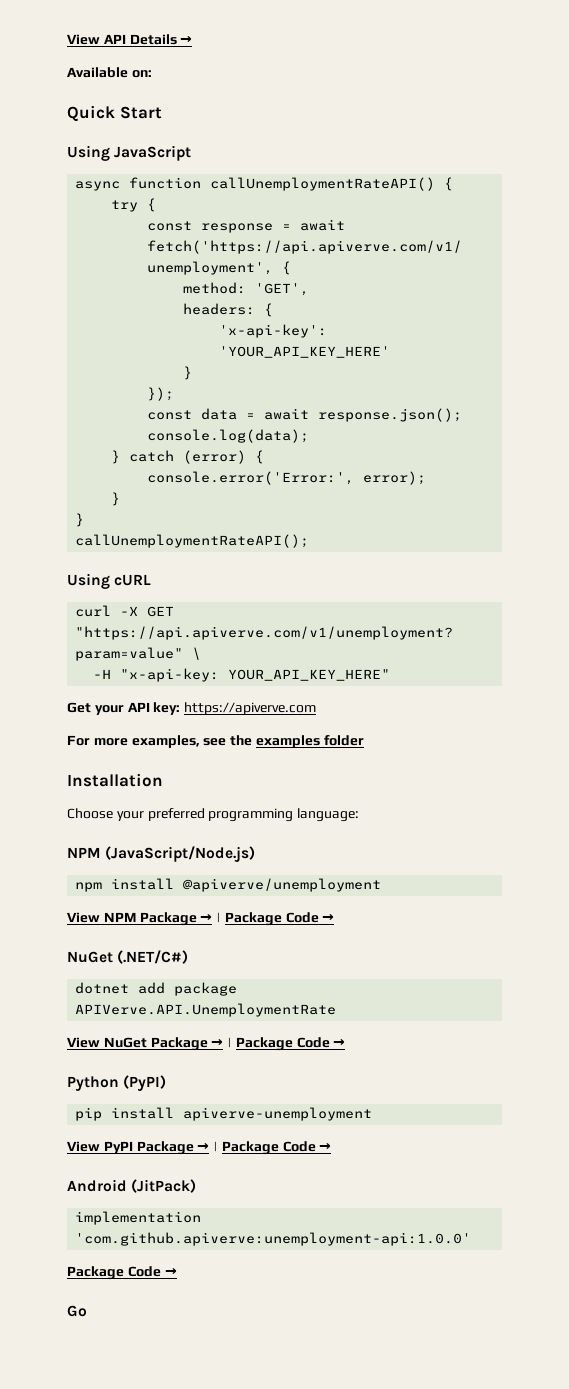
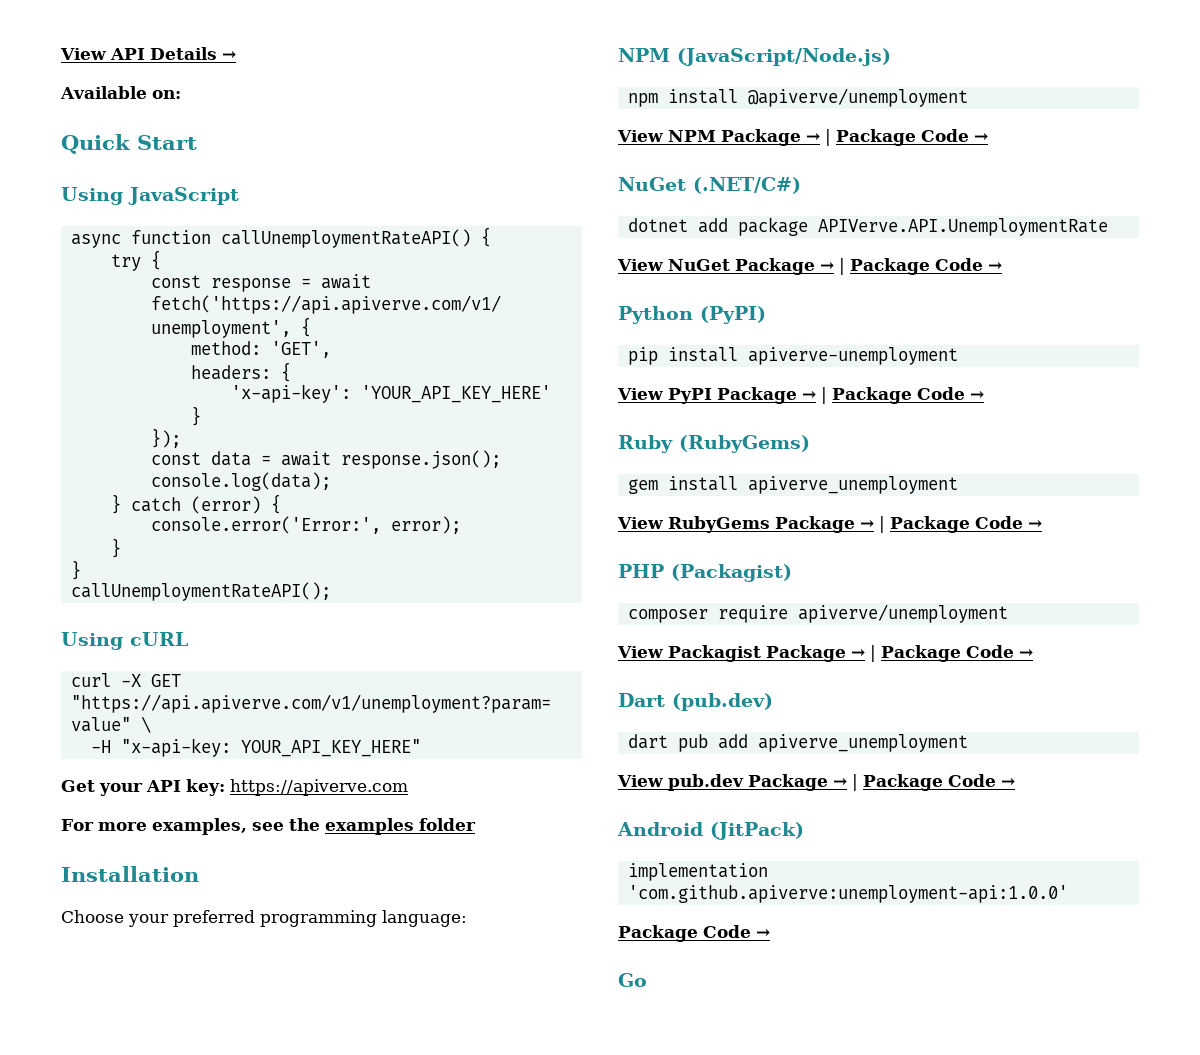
+ Ruby (RubyGems)
+ gem install apiverve_unemployment
+ View RubyGems Package → | Package Code →
+ PHP (Packagist)
+ composer require apiverve/unemployment
+ View Packagist Package → | Package Code →
+ Dart (pub.dev)
+ dart pub add apiverve_unemployment
+ View pub.dev Package → | Package Code →

